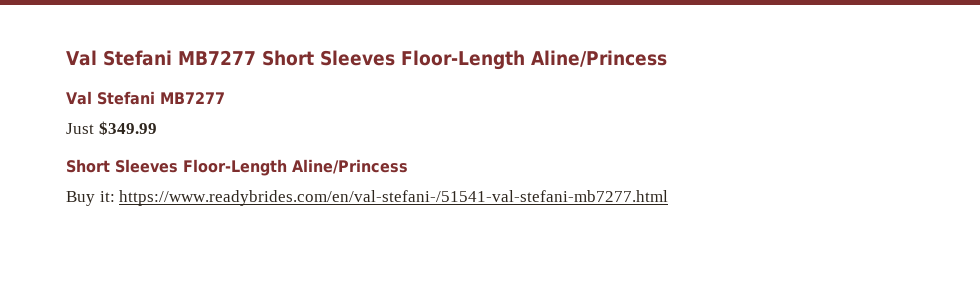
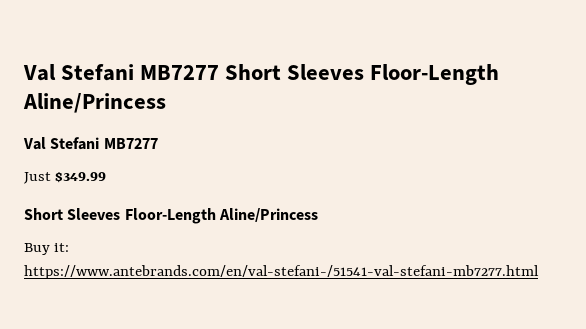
- Buy it: https://www.readybrides.com/en/val-stefani-/51541-val-stefani-mb7277.html
+ Buy it: https://www.antebrands.com/en/val-stefani-/51541-val-stefani-mb7277.html

